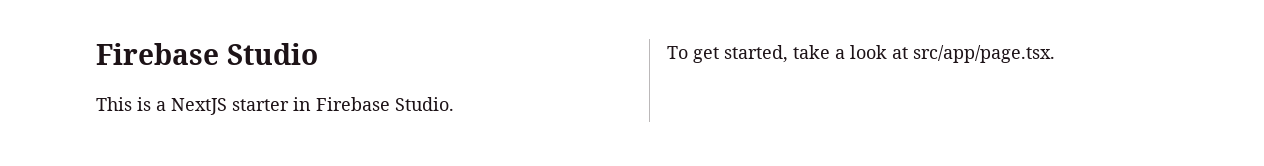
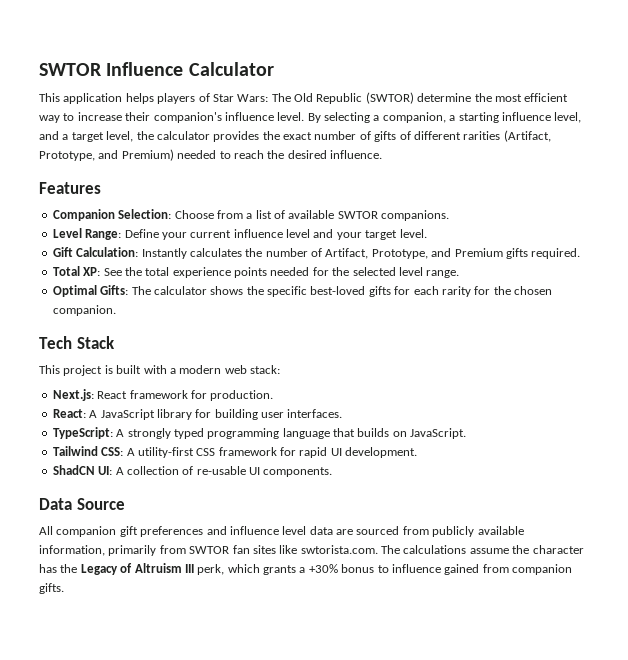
- Firebase Studio
- This is a NextJS starter in Firebase Studio.
- To get started, take a look at src/app/page.tsx.
+ SWTOR Influence Calculator
+ This application helps players of Star Wars: The Old Republic (SWTOR) determine the most efficient way to increase their companion's influence level. By selecting a companion, a starting influence level, and a target level, the calculator provides the exact number of gifts of different rarities (Artifact, Prototype, and Premium) needed to reach the desired influence.
+ Features
+ Companion Selection: Choose from a list of available SWTOR companions.
+ Level Range: Define your current influence level and your target level.
+ Gift Calculation: Instantly calculates the number of Artifact, Prototype, and Premium gifts required.
+ Total XP: See the total experience points needed for the selected level range.
+ Optimal Gifts: The calculator shows the specific best-loved gifts for each rarity for the chosen companion.
+ Tech Stack
+ This project is built with a modern web stack:
+ Next.js: React framework for production.
+ React: A JavaScript library for building user interfaces.
+ TypeScript: A strongly typed programming language that builds on JavaScript.
+ Tailwind CSS: A utility-first CSS framework for rapid UI development.
+ ShadCN UI: A collection of re-usable UI components.
+ Data Source
+ All companion gift preferences and influence level data are sourced from publicly available information, primarily from SWTOR fan sites like swtorista.com. The calculations assume the character has the Legacy of Altruism III perk, which grants a +30% bonus to influence gained from companion gifts.

